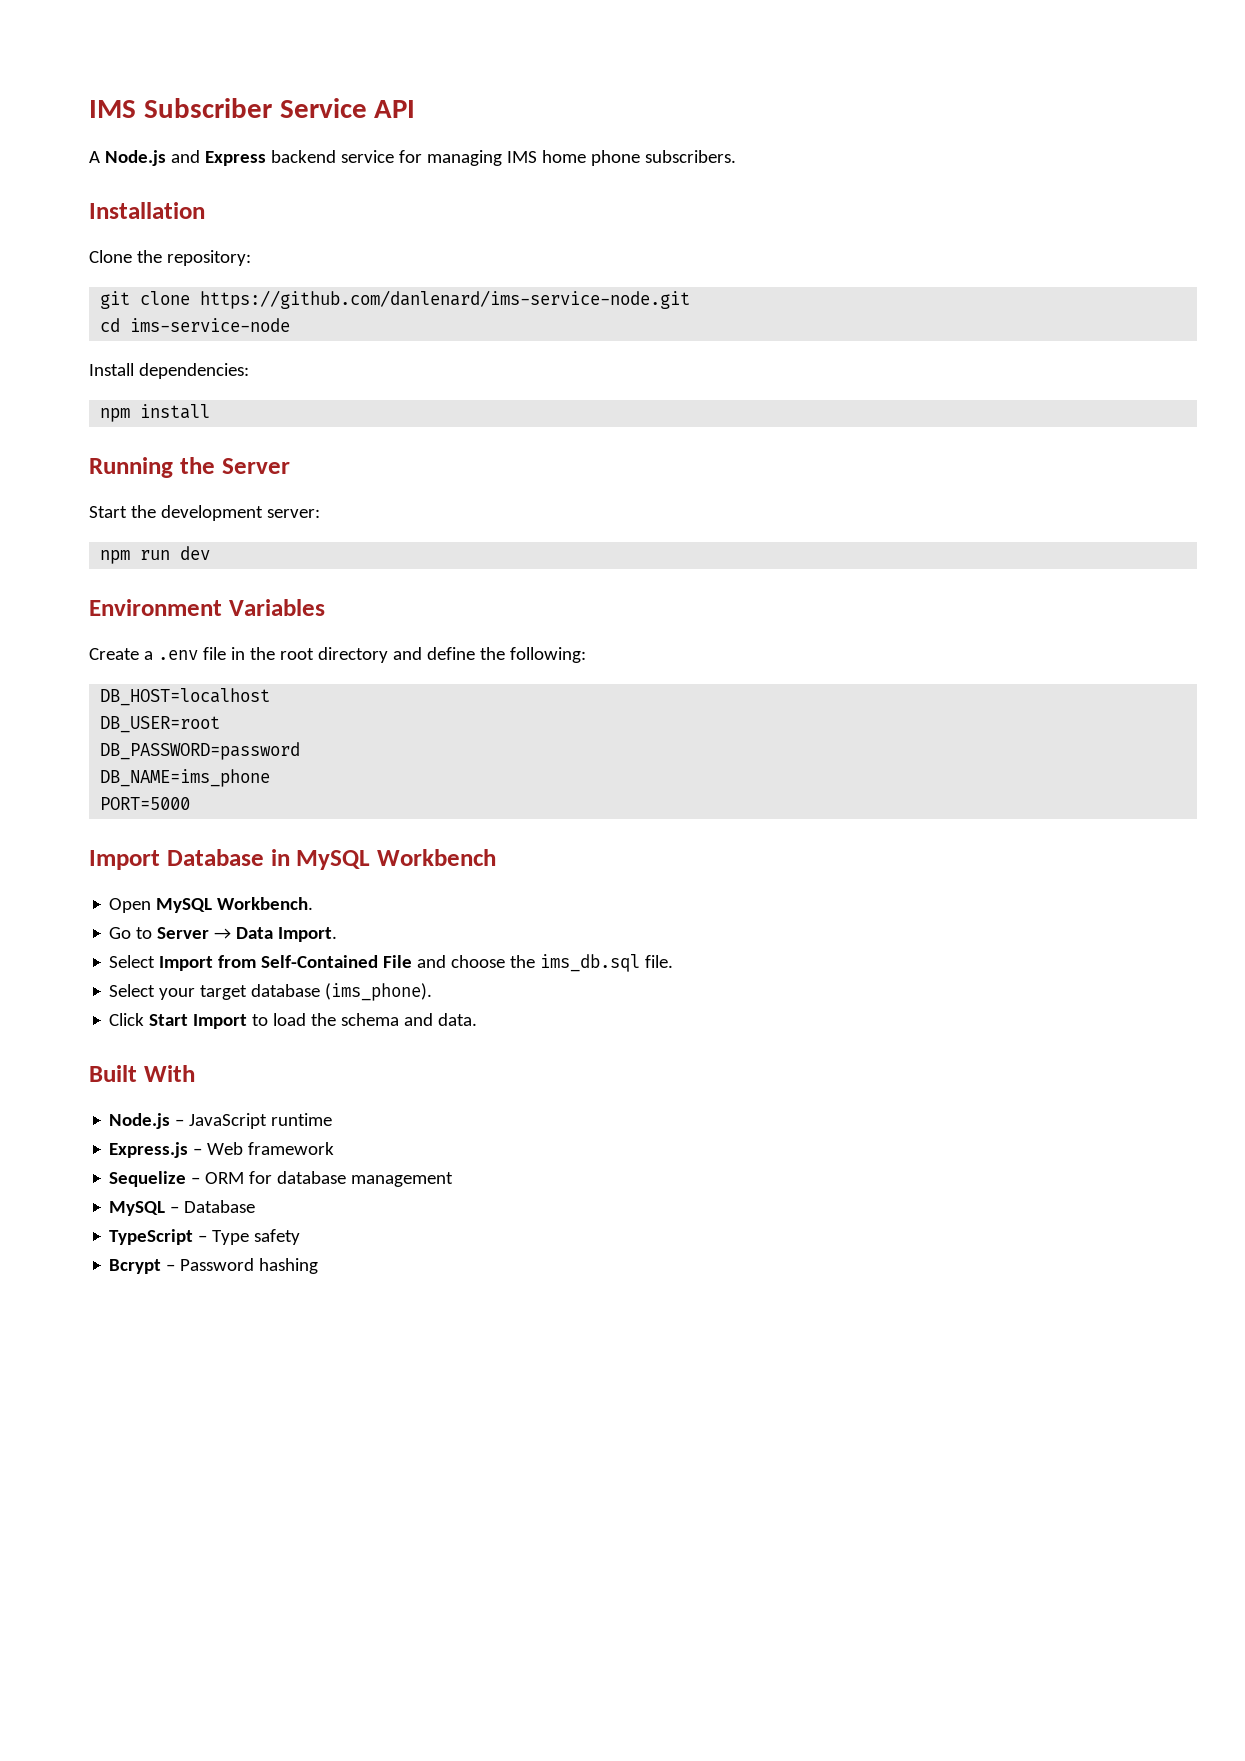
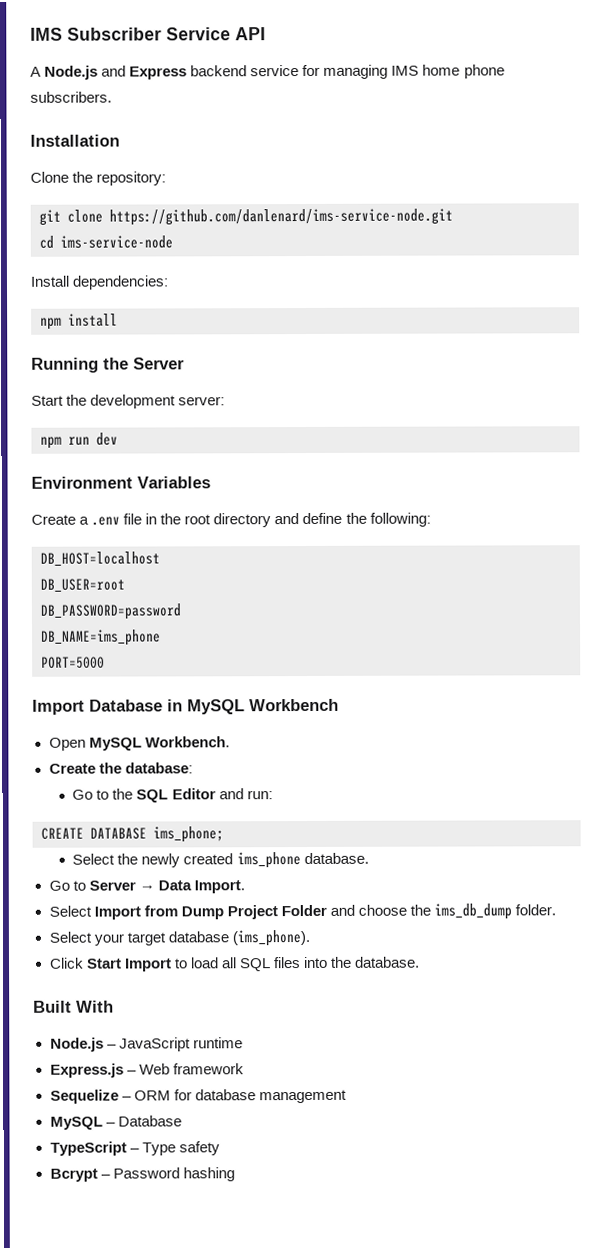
+ Create the database:
+ Go to the SQL Editor and run:
+ CREATE DATABASE ims_phone;
+ Select the newly created ims_phone database.
- Select Import from Self-Contained File and choose the ims_db.sql file.
+ Select Import from Dump Project Folder and choose the ims_db_dump folder.
- Click Start Import to load the schema and data.
+ Click Start Import to load all SQL files into the database.

